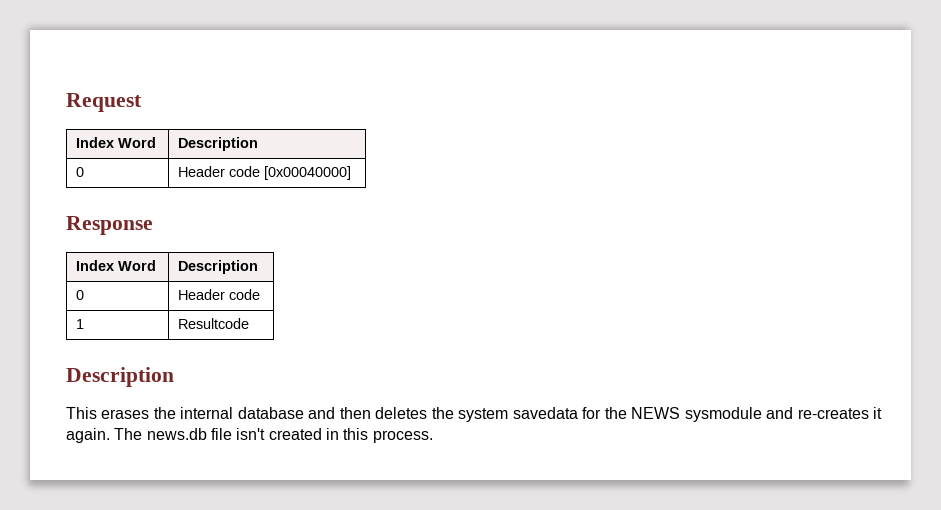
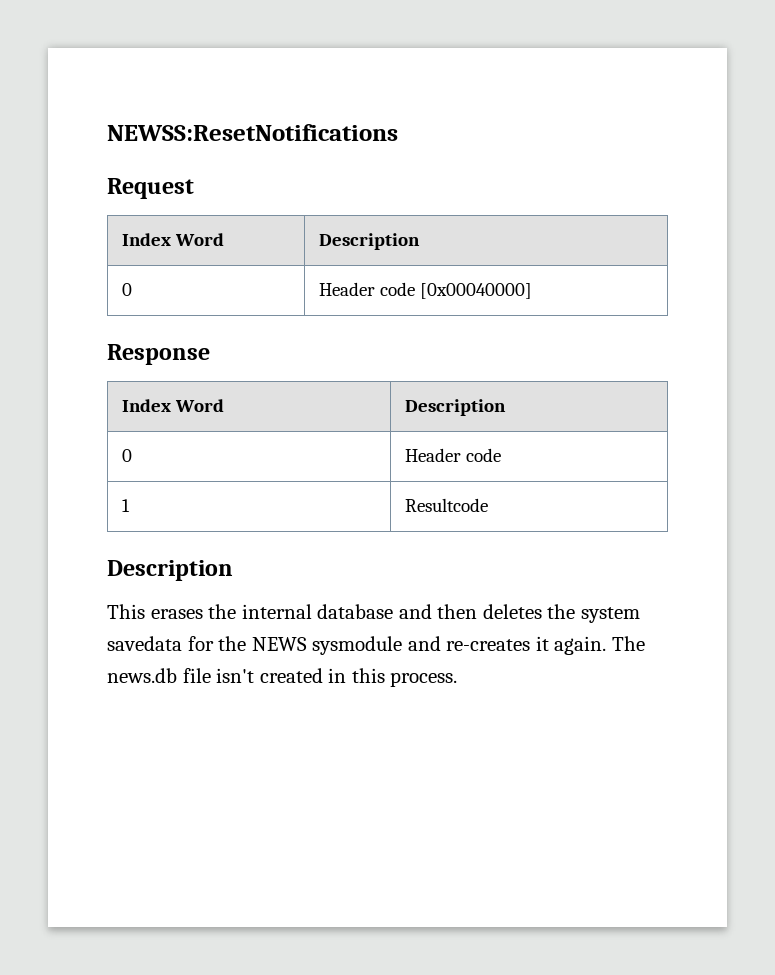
+ NEWSS:ResetNotifications

